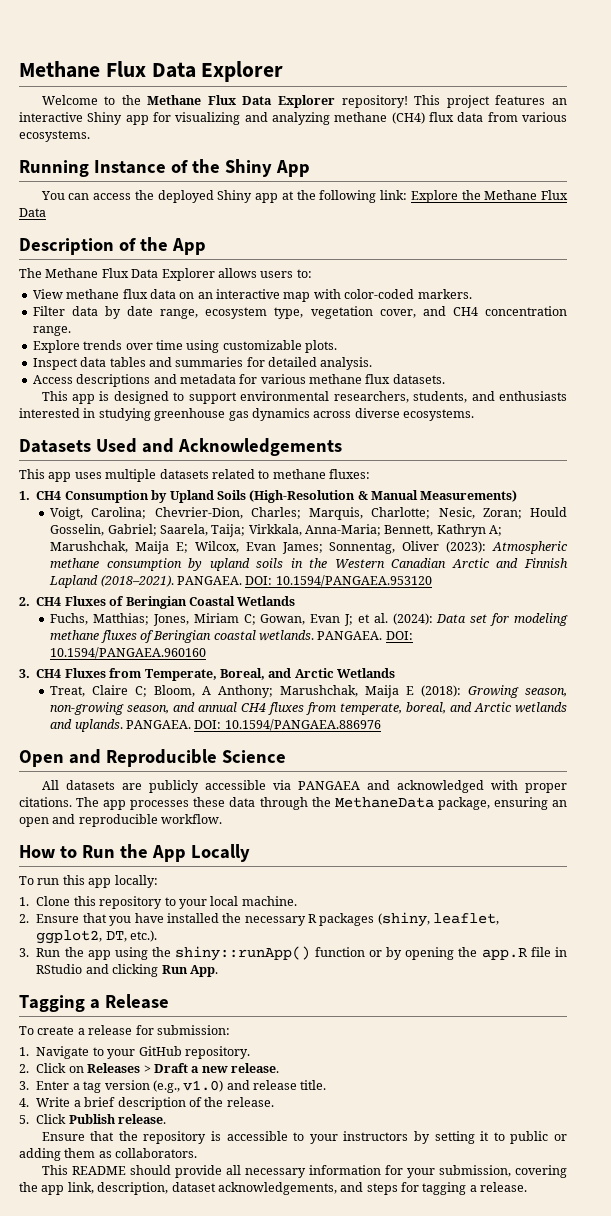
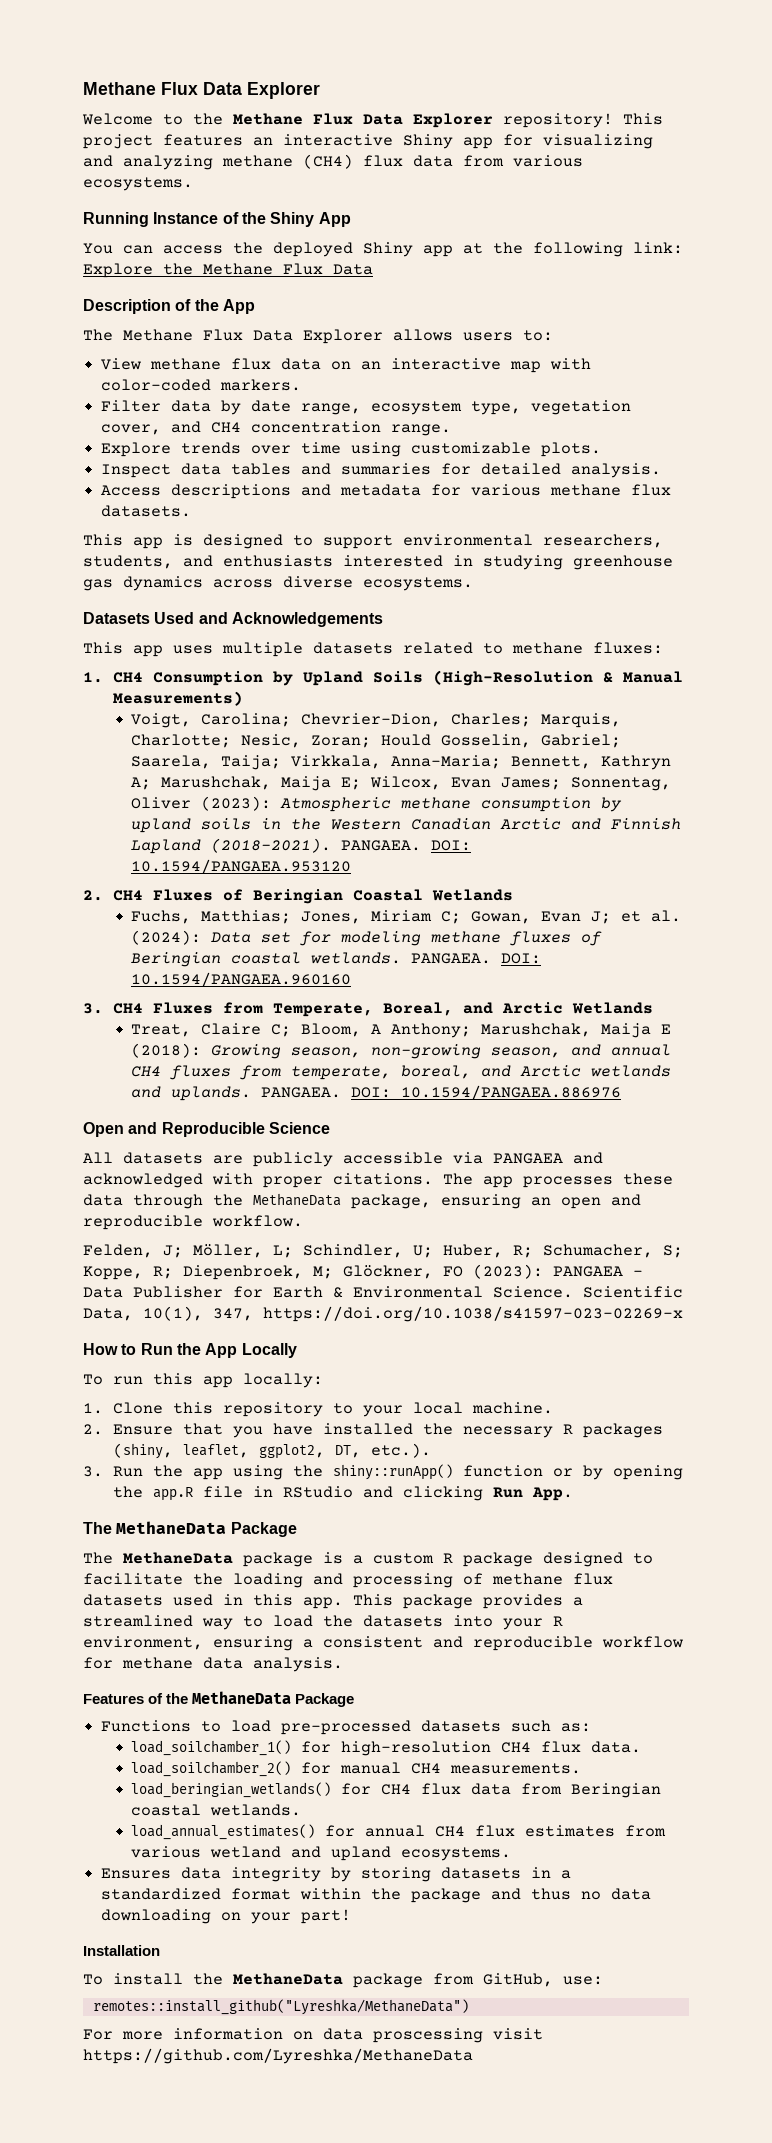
+ Felden, J; Möller, L; Schindler, U; Huber, R; Schumacher, S; Koppe, R; Diepenbroek, M; Glöckner, FO (2023): PANGAEA – Data Publisher for Earth & Environmental Science. Scientific Data, 10(1), 347, https://doi.org/10.1038/s41597-023-02269-x
- Tagging a Release
- To create a release for submission:
- 1. Navigate to your GitHub repository.
- 2. Click on Releases > Draft a new release.
- 3. Enter a tag version (e.g., v1.0) and release title.
- 4. Write a brief description of the release.
- 5. Click Publish release.
- Ensure that the repository is accessible to your instructors by setting it to public or adding them as collaborators.
- This README should provide all necessary information for your submission, covering the app link, description, dataset acknowledgements, and steps for tagging a release.
+ The MethaneData Package
+ The MethaneData package is a custom R package designed to facilitate the loading and processing of methane flux datasets used in this app. This package provides a streamlined way to load the datasets into your R environment, ensuring a consistent and reproducible workflow for methane data analysis.
+ Features of the MethaneData Package
+ Functions to load pre-processed datasets such as:
+ load_soilchamber_1() for high-resolution CH4 flux data.
+ load_soilchamber_2() for manual CH4 measurements.
+ load_beringian_wetlands() for CH4 flux data from Beringian coastal wetlands.
+ load_annual_estimates() for annual CH4 flux estimates from various wetland and upland ecosystems.
+ Ensures data integrity by storing datasets in a standardized format within the package and thus no data downloading on your part!
+ Installation
+ To install the MethaneData package from GitHub, use:
+ remotes::install_github("Lyreshka/MethaneData")
+ For more information on data proscessing visit https://github.com/Lyreshka/MethaneData

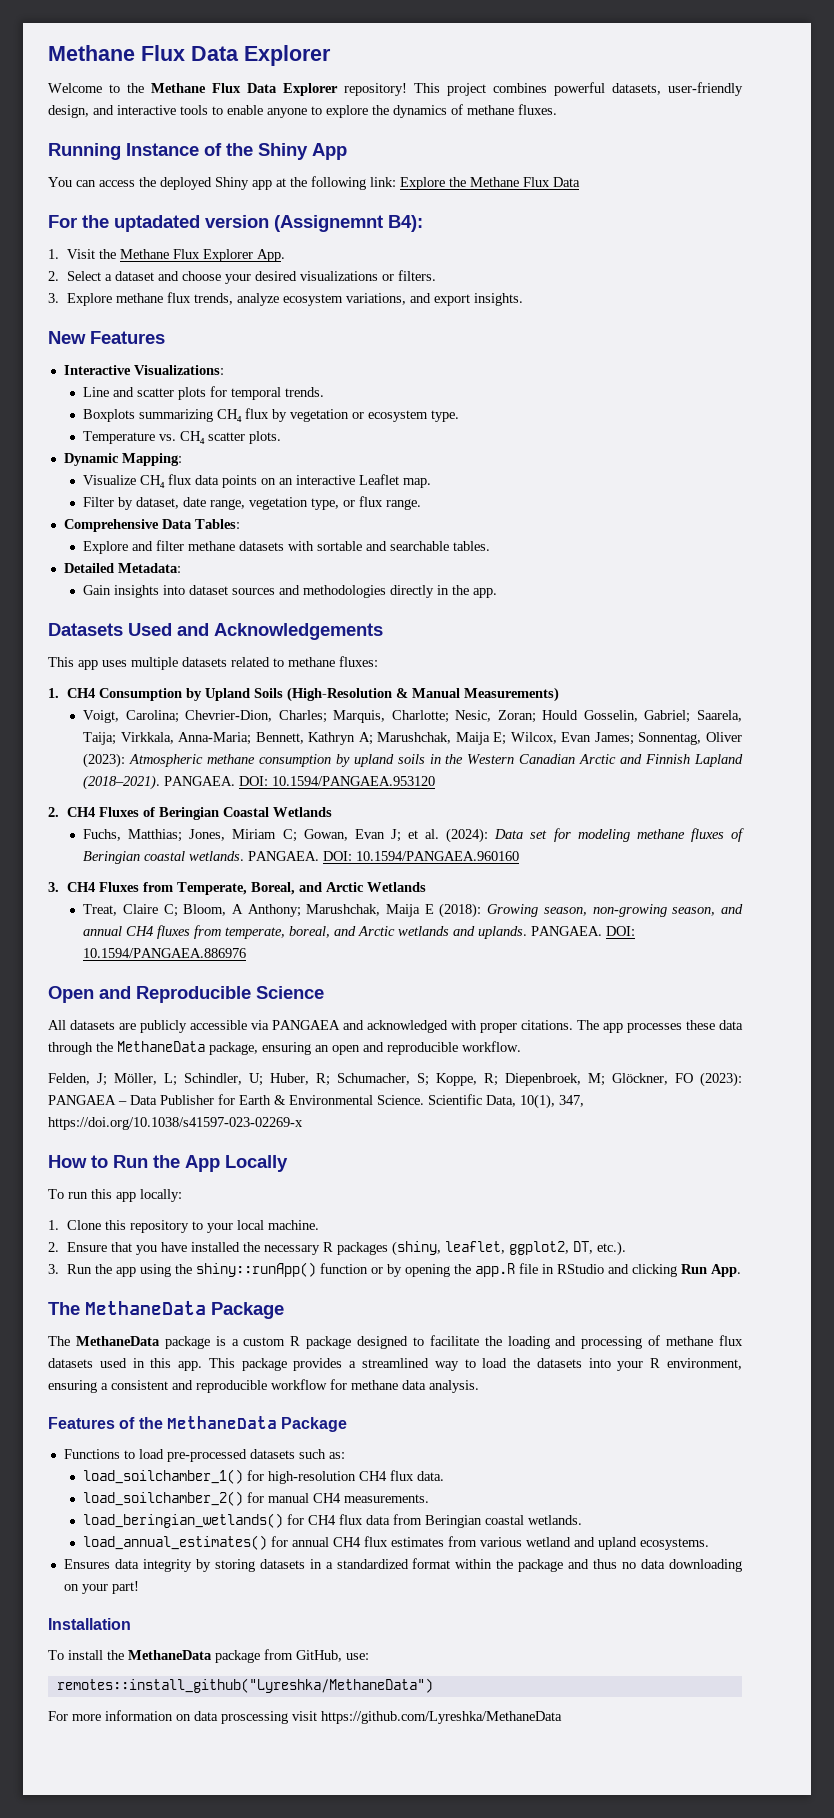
- This project features an interactive Shiny app for visualizing and analyzing methane (CH4) flux data from various ecosystems.
+ This project combines powerful datasets, user-friendly design, and interactive tools to enable anyone to explore the dynamics of methane fluxes.
- Description of the App
- The Methane Flux Data Explorer allows users to:
- View methane flux data on an interactive map with color-coded markers.
- Filter data by date range, ecosystem type, vegetation cover, and CH4 concentration range.
- Explore trends over time using customizable plots.
- Inspect data tables and summaries for detailed analysis.
- Access descriptions and metadata for various methane flux datasets.
- This app is designed to support environmental researchers, students, and enthusiasts interested in studying greenhouse gas dynamics across diverse ecosystems.
+ For the uptadated version (Assignemnt B4):
+ 1. Visit the Methane Flux Explorer App.
+ 2. Select a dataset and choose your desired visualizations or filters.
+ 3. Explore methane flux trends, analyze ecosystem variations, and export insights.
+ New Features
+ Interactive Visualizations:
+ Line and scatter plots for temporal trends.
+ Boxplots summarizing CH₄ flux by vegetation or ecosystem type.
+ Temperature vs. CH₄ scatter plots.
+ Dynamic Mapping:
+ Visualize CH₄ flux data points on an interactive Leaflet map.
+ Filter by dataset, date range, vegetation type, or flux range.
+ Comprehensive Data Tables:
+ Explore and filter methane datasets with sortable and searchable tables.
+ Detailed Metadata:
+ Gain insights into dataset sources and methodologies directly in the app.

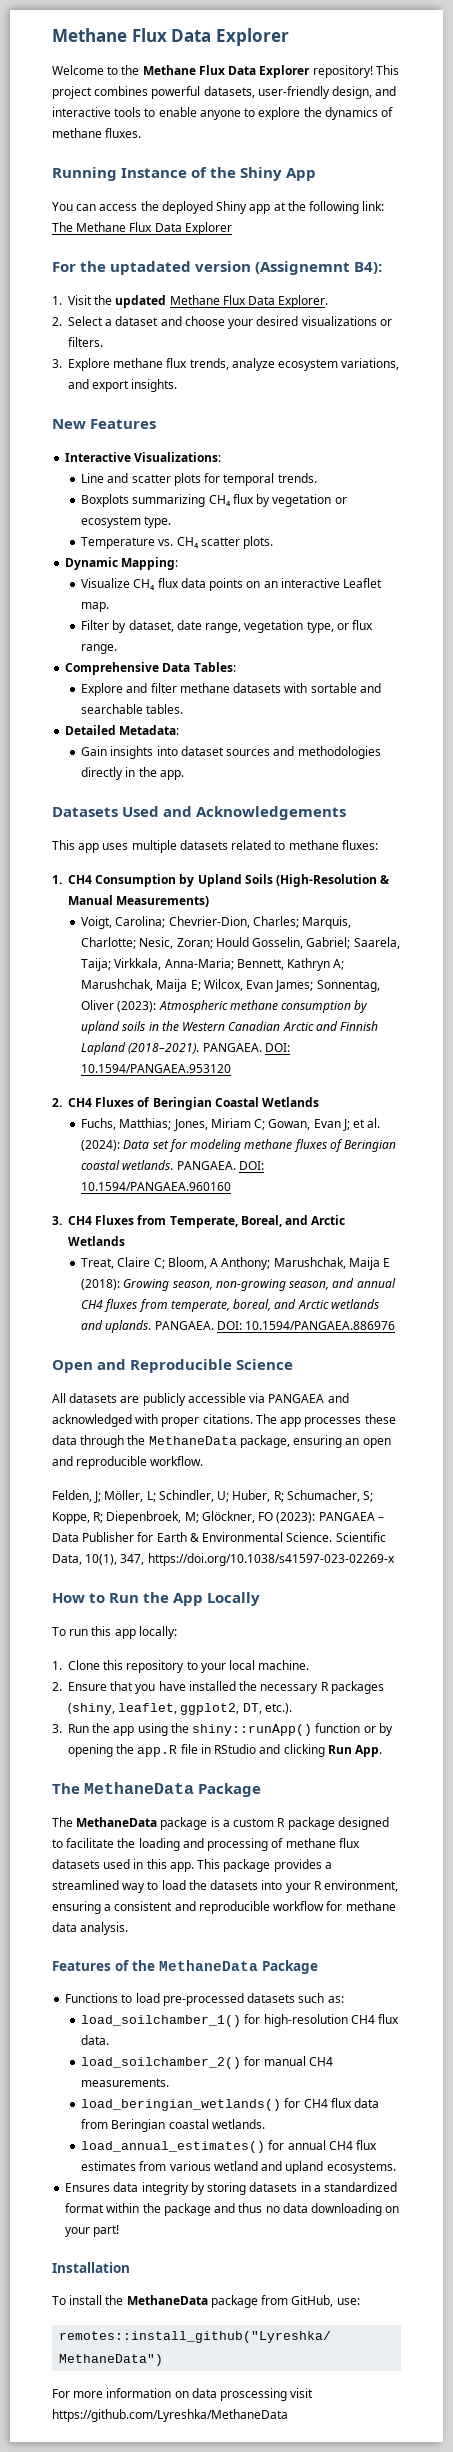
- You can access the deployed Shiny app at the following link: Explore the Methane Flux Data
+ You can access the deployed Shiny app at the following link: The Methane Flux Data Explorer
- 1. Visit the Methane Flux Explorer App.
+ 1. Visit the updated Methane Flux Data Explorer.

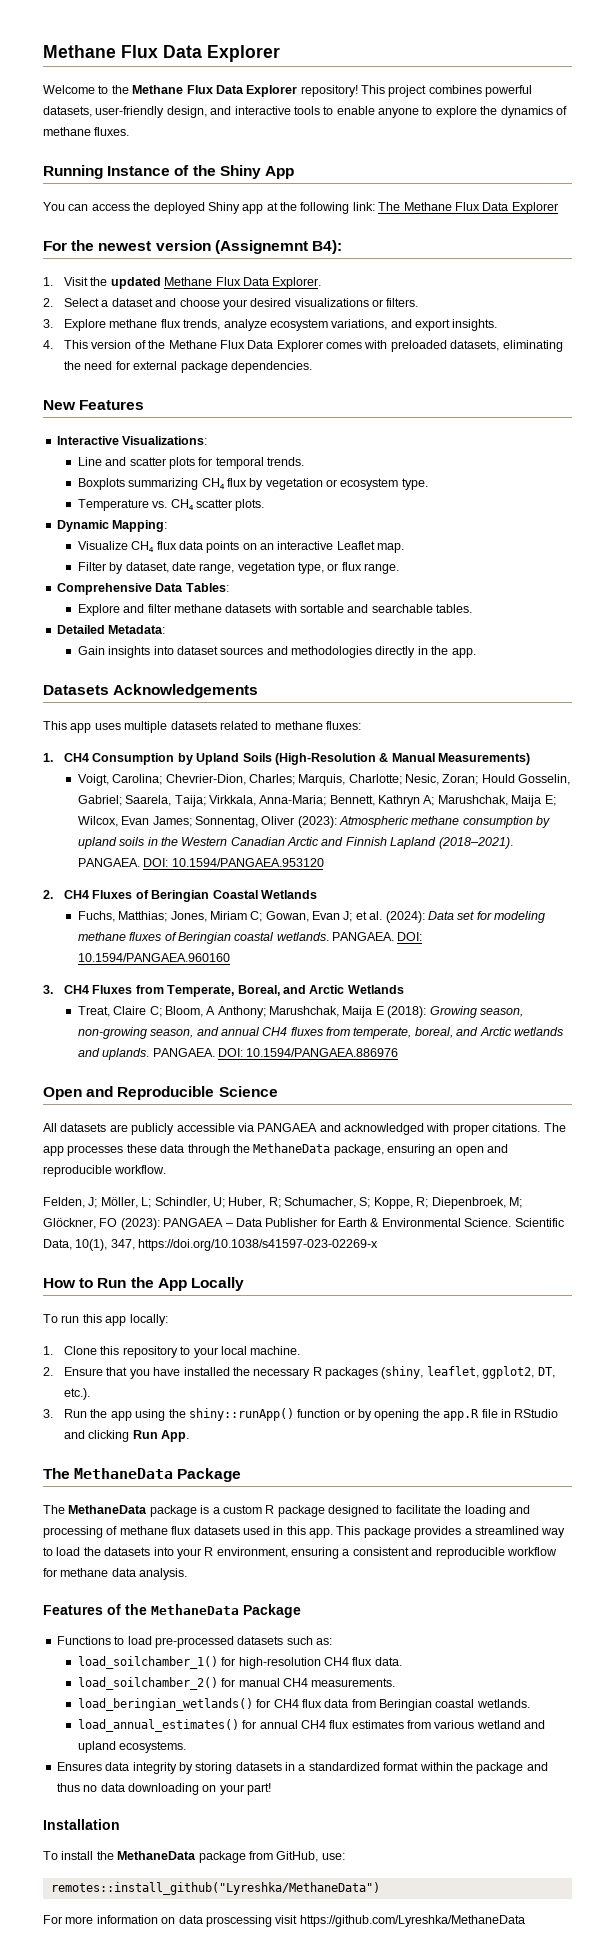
- For the uptadated version (Assignemnt B4):
+ For the newest version (Assignemnt B4):
+ 4. This version of the Methane Flux Data Explorer comes with preloaded datasets, eliminating the need for external package dependencies.
- Datasets Used and Acknowledgements
+ Datasets Acknowledgements

